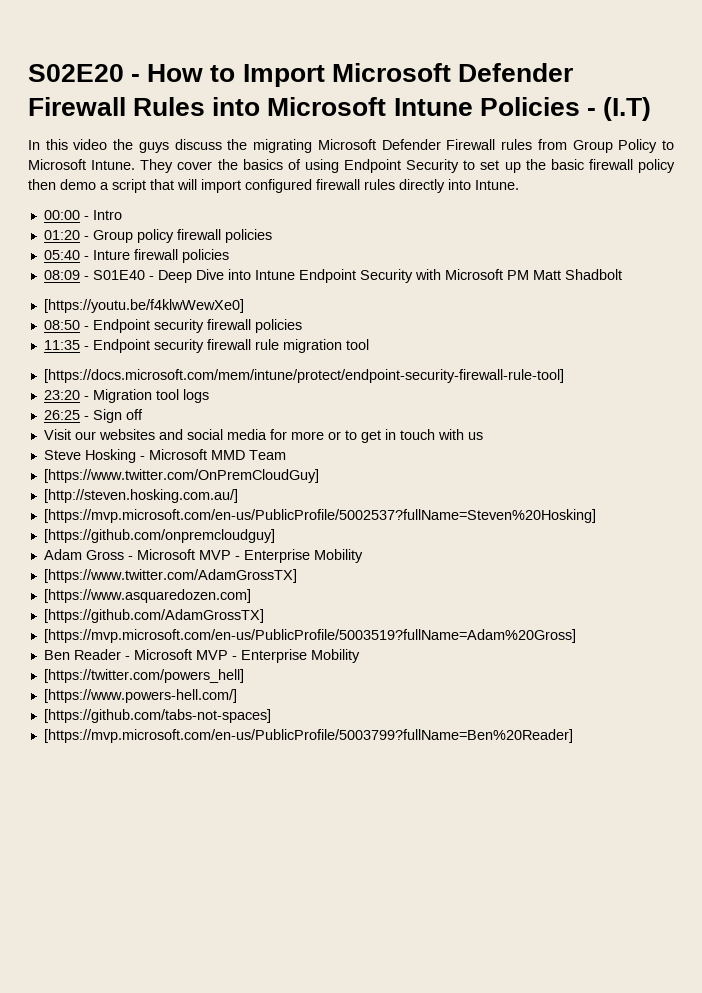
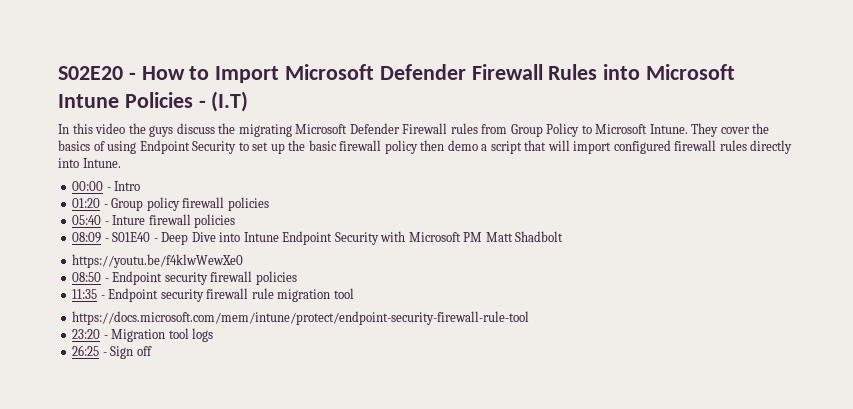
- [https://youtu.be/f4klwWewXe0]
+ https://youtu.be/f4klwWewXe0
- [https://docs.microsoft.com/mem/intune/protect/endpoint-security-firewall-rule-tool]
+ https://docs.microsoft.com/mem/intune/protect/endpoint-security-firewall-rule-tool
- Visit our websites and social media for more or to get in touch with us
- Steve Hosking - Microsoft MMD Team
- [https://www.twitter.com/OnPremCloudGuy]
- [http://steven.hosking.com.au/]
- [https://mvp.microsoft.com/en-us/PublicProfile/5002537?fullName=Steven%20Hosking]
- [https://github.com/onpremcloudguy]
- Adam Gross - Microsoft MVP - Enterprise Mobility
- [https://www.twitter.com/AdamGrossTX]
- [https://www.asquaredozen.com]
- [https://github.com/AdamGrossTX]
- [https://mvp.microsoft.com/en-us/PublicProfile/5003519?fullName=Adam%20Gross]
- Ben Reader - Microsoft MVP - Enterprise Mobility
- [https://twitter.com/powers_hell]
- [https://www.powers-hell.com/]
- [https://github.com/tabs-not-spaces]
- [https://mvp.microsoft.com/en-us/PublicProfile/5003799?fullName=Ben%20Reader]

